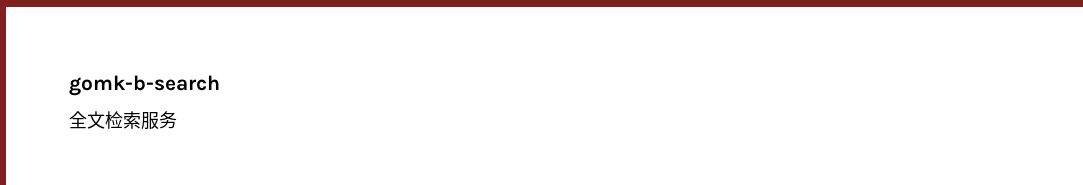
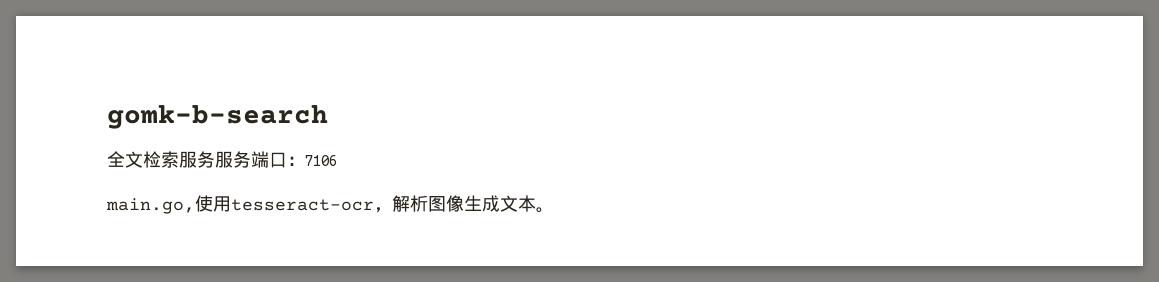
- 全文检索服务
+ 全文检索服务服务端口：7106
+ main.go,使用tesseract-ocr，解析图像生成文本。

